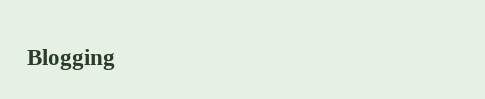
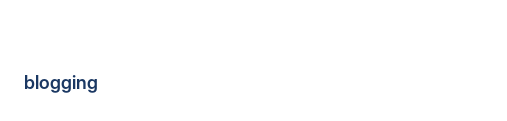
- Blogging
+ blogging

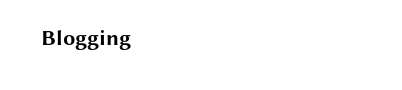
- blogging
+ Blogging

